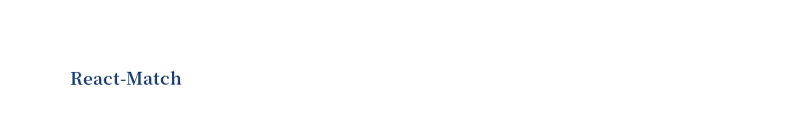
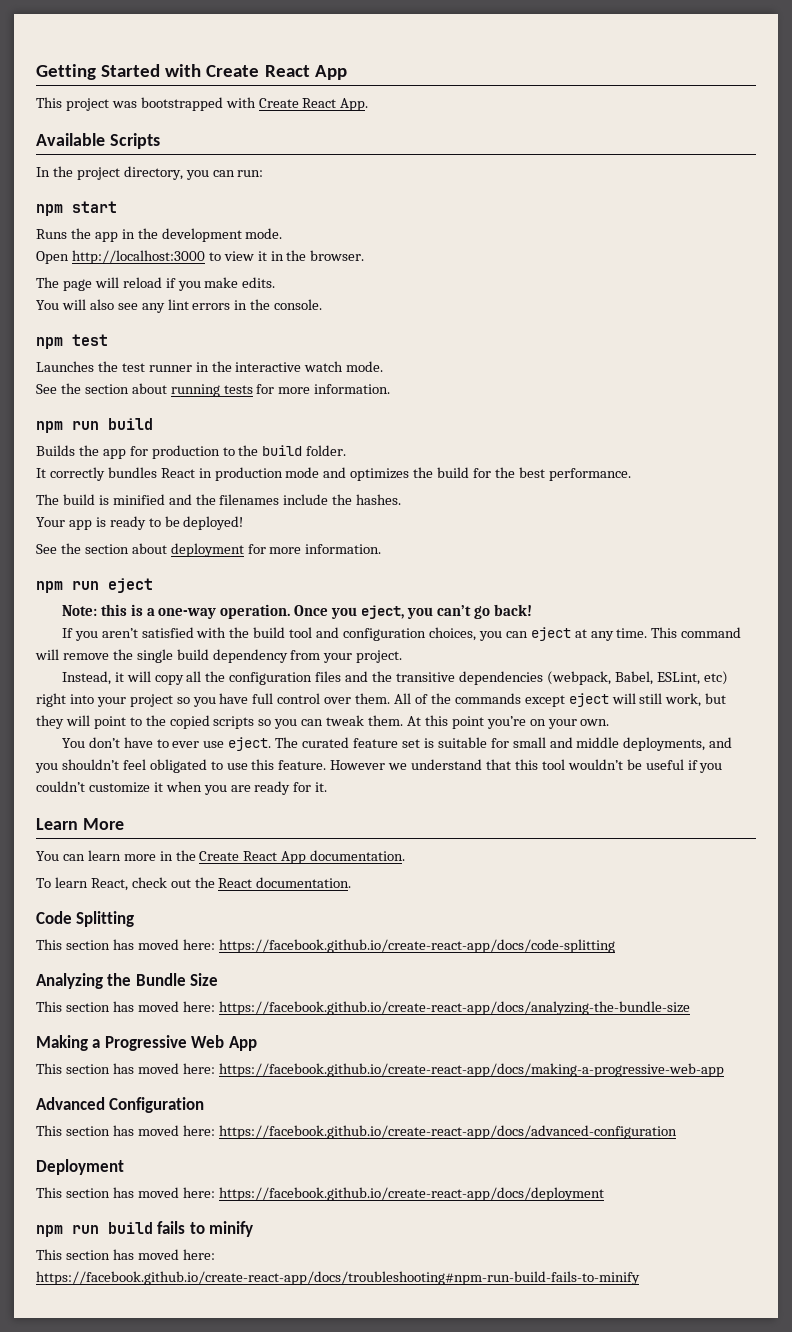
- React-Match
+ Getting Started with Create React App
+ This project was bootstrapped with Create React App.
+ Available Scripts
+ In the project directory, you can run:
+ npm start
+ Runs the app in the development mode.
+ Open http://localhost:3000 to view it in the browser.
+ The page will reload if you make edits.
+ You will also see any lint errors in the console.
+ npm test
+ Launches the test runner in the interactive watch mode.
+ See the section about running tests for more information.
+ npm run build
+ Builds the app for production to the build folder.
+ It correctly bundles React in production mode and optimizes the build for the best performance.
+ The build is minified and the filenames include the hashes.
+ Your app is ready to be deployed!
+ See the section about deployment for more information.
+ npm run eject
+ Note: this is a one-way operation. Once you eject, you can’t go back!
+ If you aren’t satisfied with the build tool and configuration choices, you can eject at any time. This command will remove the single build dependency from your project.
+ Instead, it will copy all the configuration files and the transitive dependencies (webpack, Babel, ESLint, etc) right into your project so you have full control over them. All of the commands except eject will still work, but they will point to the copied scripts so you can tweak them. At this point you’re on your own.
+ You don’t have to ever use eject. The curated feature set is suitable for small and middle deployments, and you shouldn’t feel obligated to use this feature. However we understand that this tool wouldn’t be useful if you couldn’t customize it when you are ready for it.
+ Learn More
+ You can learn more in the Create React App documentation.
+ To learn React, check out the React documentation.
+ Code Splitting
+ This section has moved here: https://facebook.github.io/create-react-app/docs/code-splitting
+ Analyzing the Bundle Size
+ This section has moved here: https://facebook.github.io/create-react-app/docs/analyzing-the-bundle-size
+ Making a Progressive Web App
+ This section has moved here: https://facebook.github.io/create-react-app/docs/making-a-progressive-web-app
+ Advanced Configuration
+ This section has moved here: https://facebook.github.io/create-react-app/docs/advanced-configuration
+ Deployment
+ This section has moved here: https://facebook.github.io/create-react-app/docs/deployment
+ npm run build fails to minify
+ This section has moved here: https://facebook.github.io/create-react-app/docs/troubleshooting#npm-run-build-fails-to-minify

